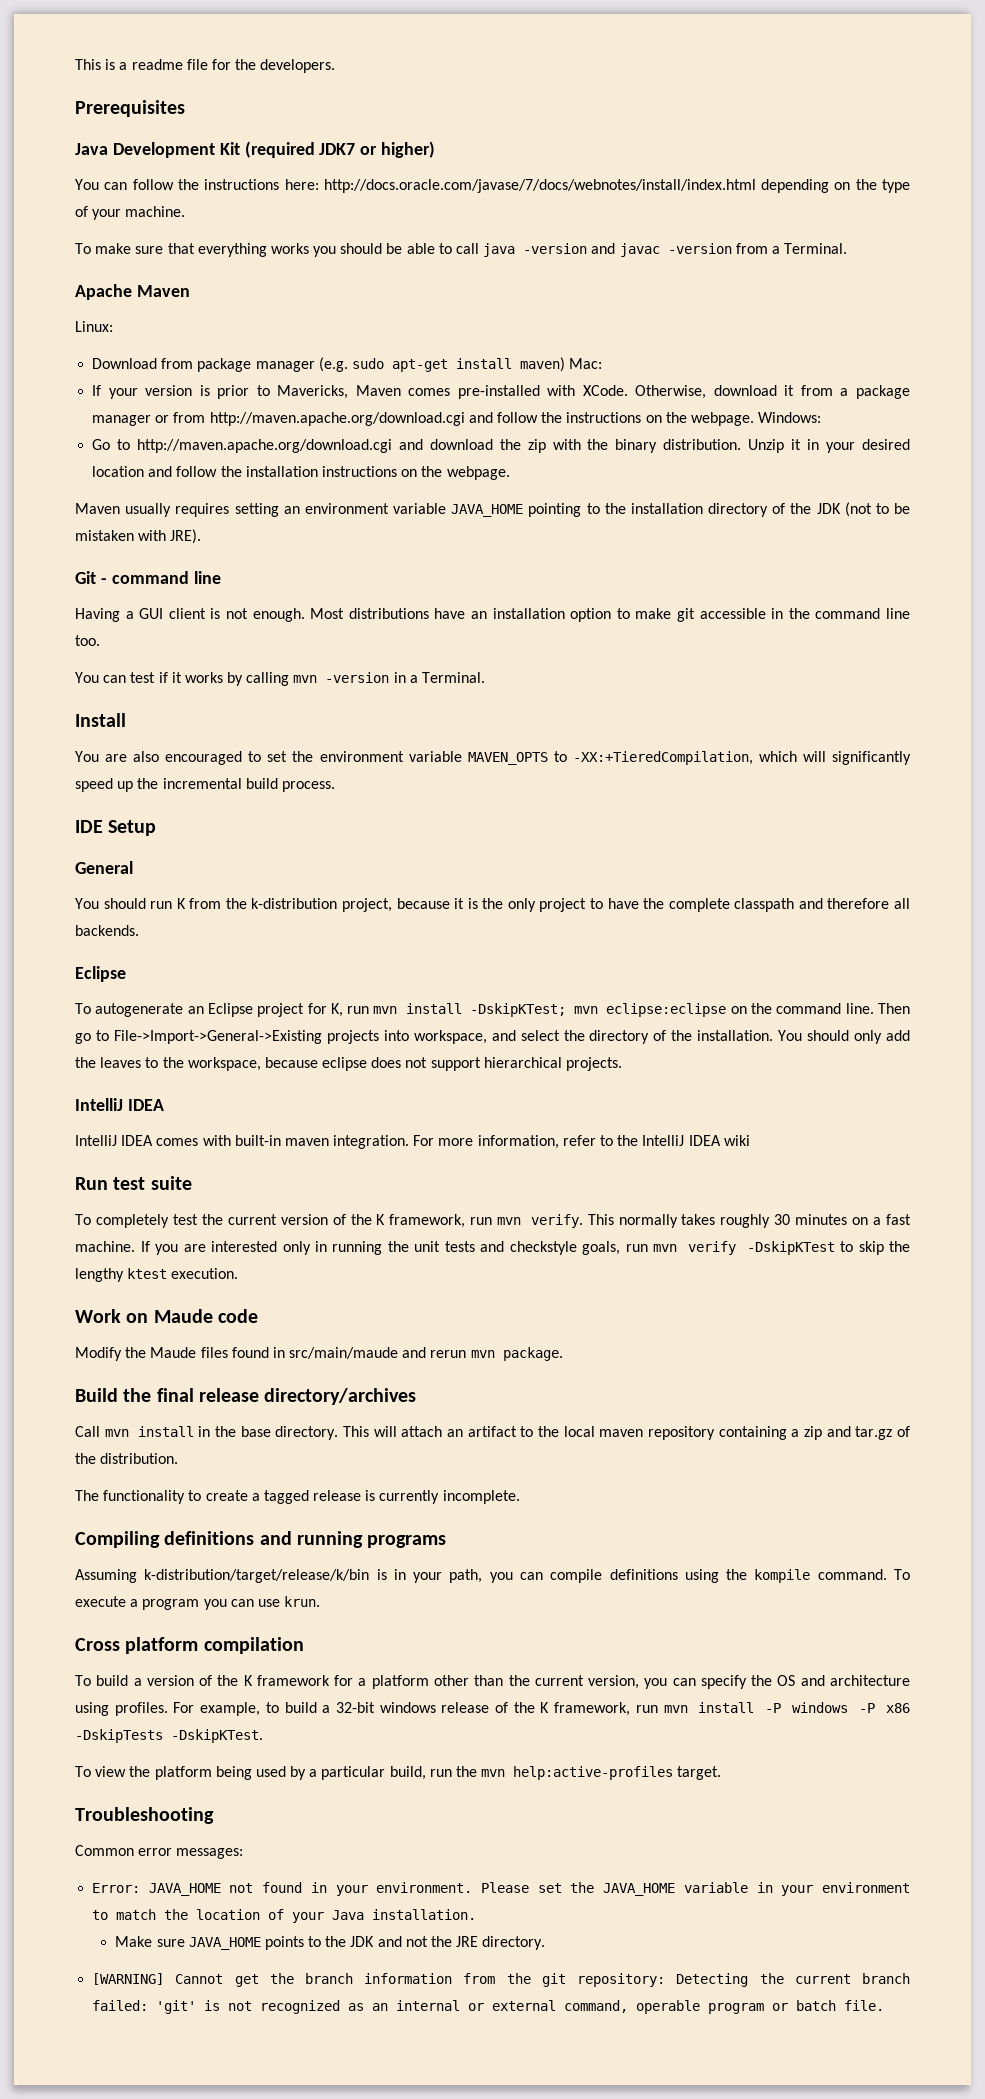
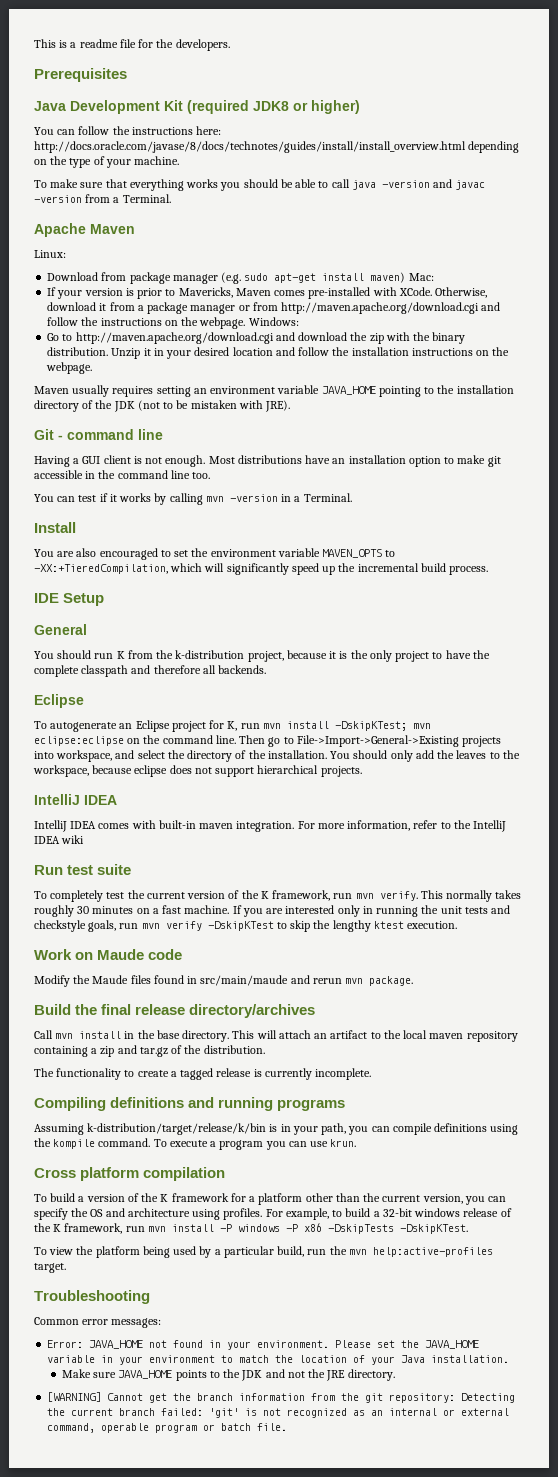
- Java Development Kit (required JDK7 or higher)
+ Java Development Kit (required JDK8 or higher)
- You can follow the instructions here: http://docs.oracle.com/javase/7/docs/webnotes/install/index.html depending on the type of your machine.
+ You can follow the instructions here: http://docs.oracle.com/javase/8/docs/technotes/guides/install/install_overview.html depending on the type of your machine.

